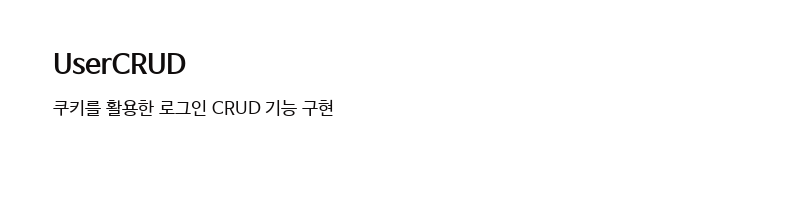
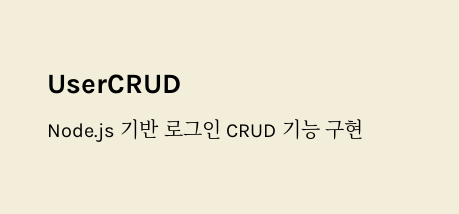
- 쿠키를 활용한 로그인 CRUD 기능 구현
+ Node.js 기반 로그인 CRUD 기능 구현

